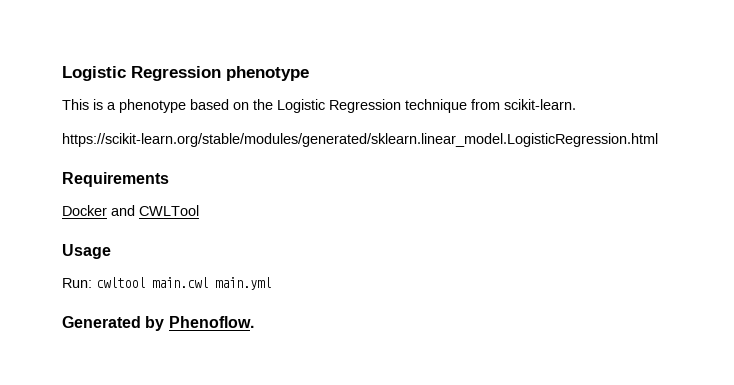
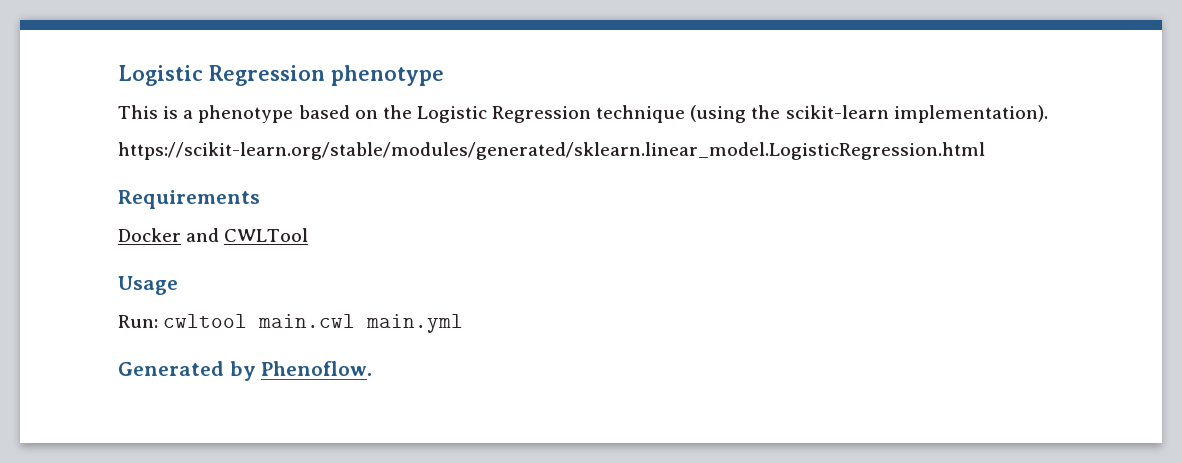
- This is a phenotype based on the Logistic Regression technique from scikit-learn.
+ This is a phenotype based on the Logistic Regression technique (using the scikit-learn implementation).

